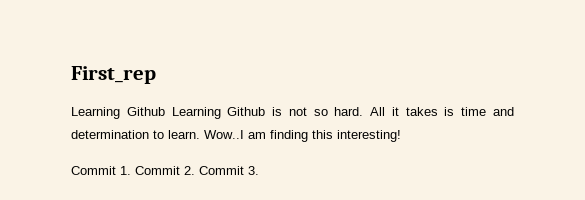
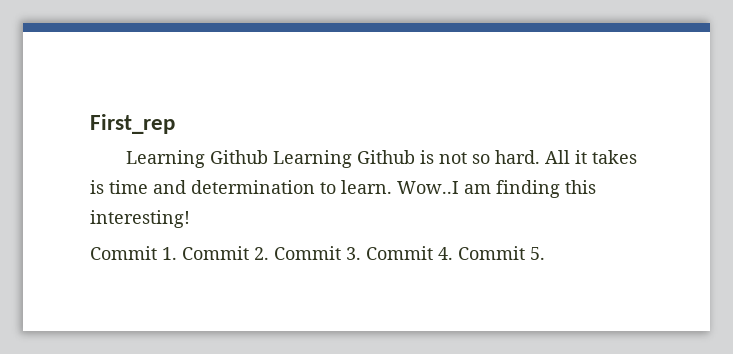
- Commit 1. Commit 2. Commit 3.
+ Commit 1. Commit 2. Commit 3. Commit 4. Commit 5.

